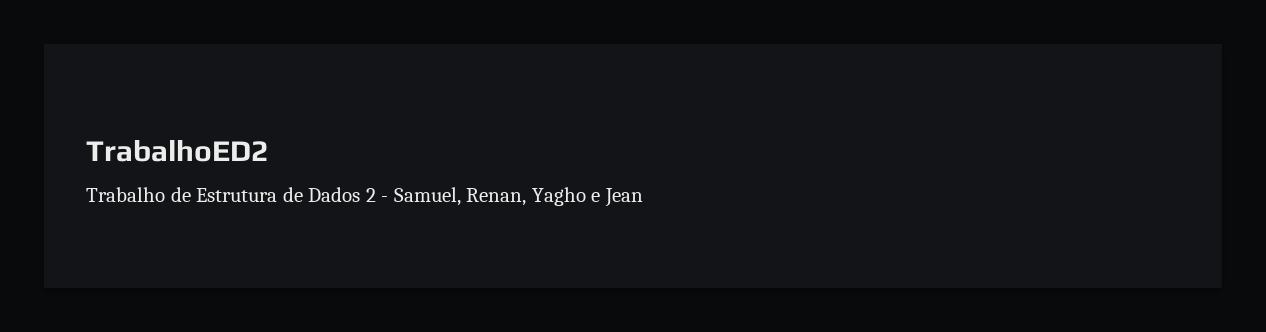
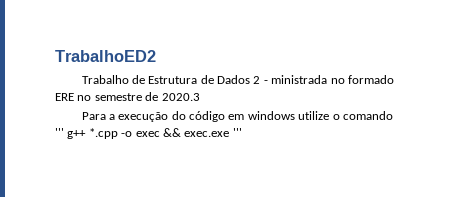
- Trabalho de Estrutura de Dados 2 - Samuel, Renan, Yagho e Jean
+ Trabalho de Estrutura de Dados 2 - ministrada no formado ERE no semestre de 2020.3
+ Para a execução do código em windows utilize o comando ''' g++ *.cpp -o exec && exec.exe '''

